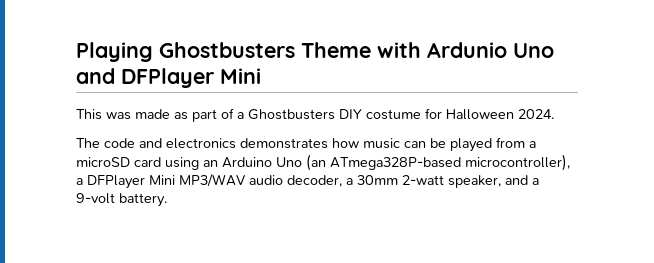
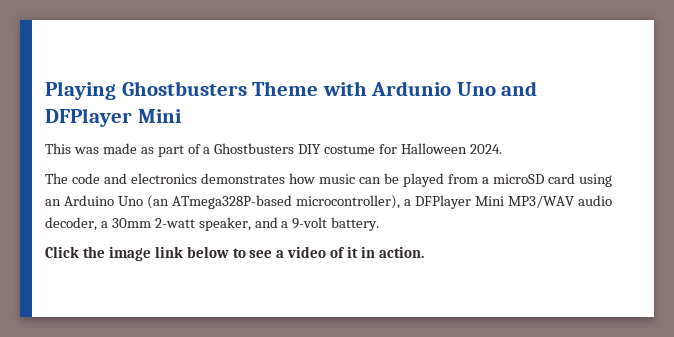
+ Click the image link below to see a video of it in action.

